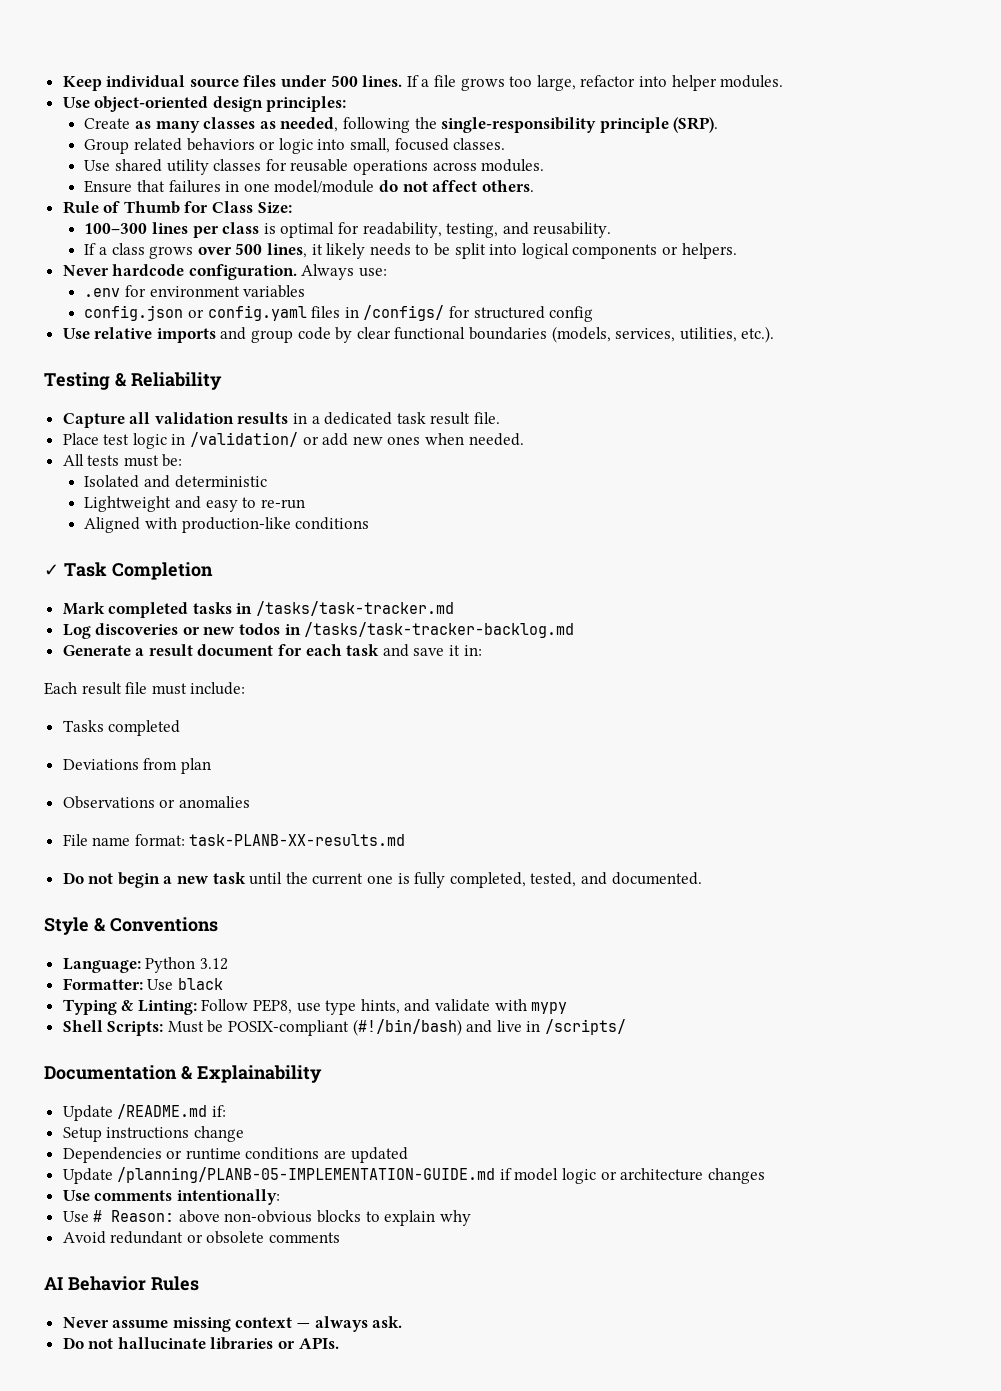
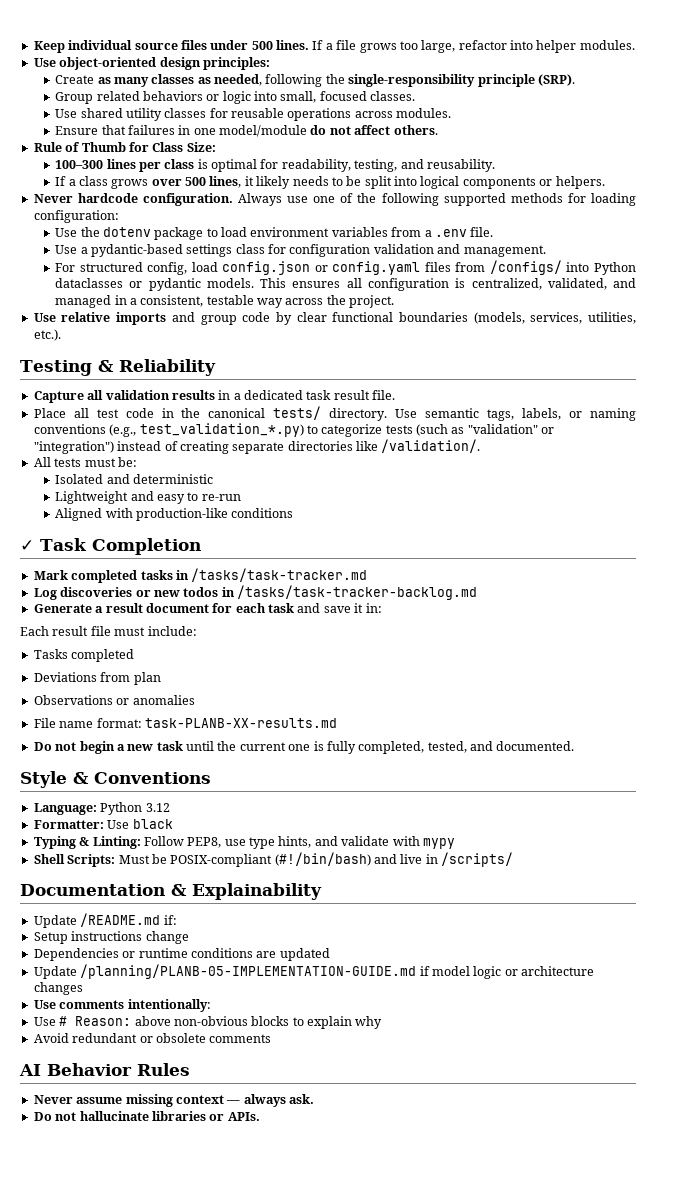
- Always use:
- .env for environment variables
- config.json or config.yaml files in /configs/ for structured config
+ Always use one of the following supported methods for loading configuration:
+ Use the dotenv package to load environment variables from a .env file.
+ Use a pydantic-based settings class for configuration validation and management.
+ For structured config, load config.json or config.yaml files from /configs/ into Python dataclasses or pydantic models. This ensures all configuration is centralized, validated, and managed in a consistent, testable way across the project.
- Place test logic in /validation/ or add new ones when needed.
+ Place all test code in the canonical tests/ directory. Use semantic tags, labels, or naming conventions (e.g., test_validation_*.py) to categorize tests (such as "validation" or "integration") instead of creating separate directories like /validation/.

